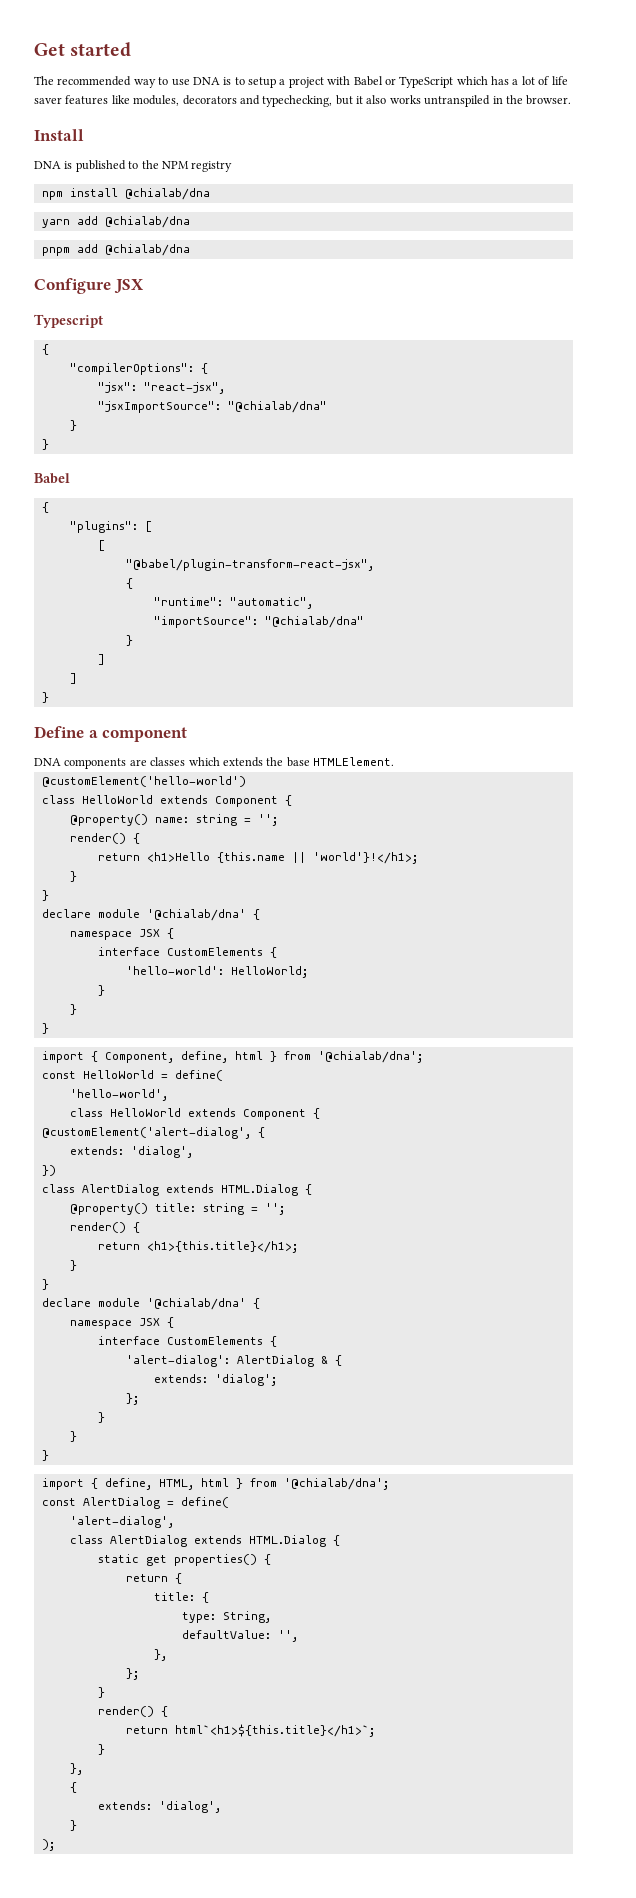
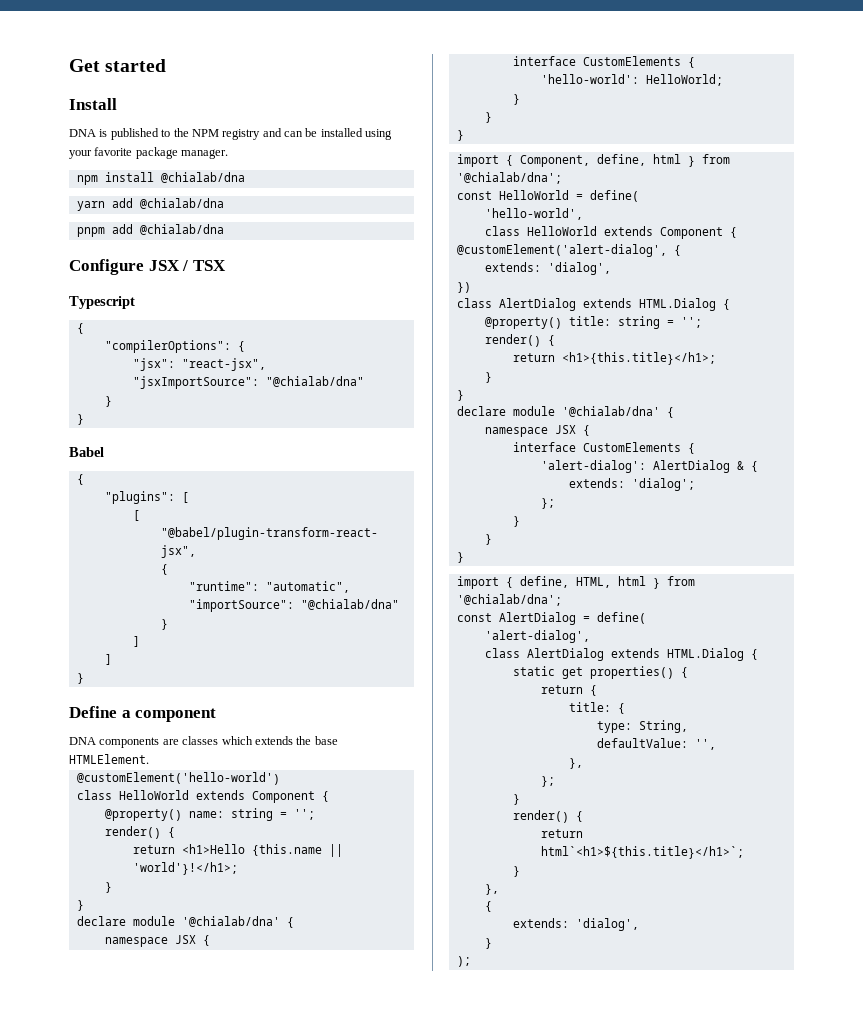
- The recommended way to use DNA is to setup a project with Babel or TypeScript which has a lot of life saver features like modules, decorators and typechecking, but it also works untranspiled in the browser.
- DNA is published to the NPM registry
+ DNA is published to the NPM registry and can be installed using your favorite package manager.
- Configure JSX
+ Configure JSX / TSX

